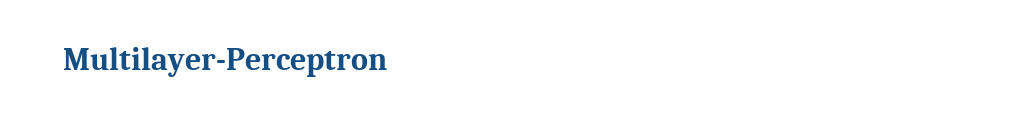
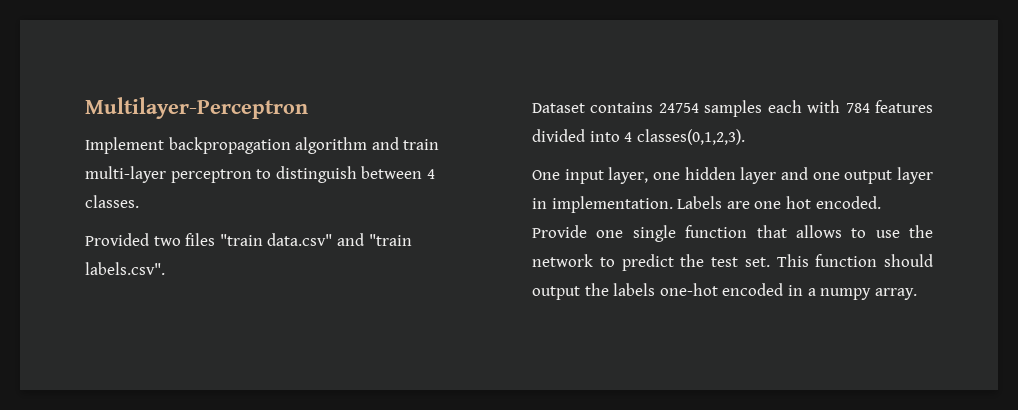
+ Implement backpropagation algorithm and train multi-layer perceptron to distinguish between 4 classes.
+ Provided two files "train data.csv" and "train labels.csv".
+ Dataset contains 24754 samples each with 784 features divided into 4 classes(0,1,2,3).
+ One input layer, one hidden layer and one output layer in implementation. Labels are one hot encoded. Provide one single function that allows to use the network to predict the test set. This function should output the labels one-hot encoded in a numpy array.

